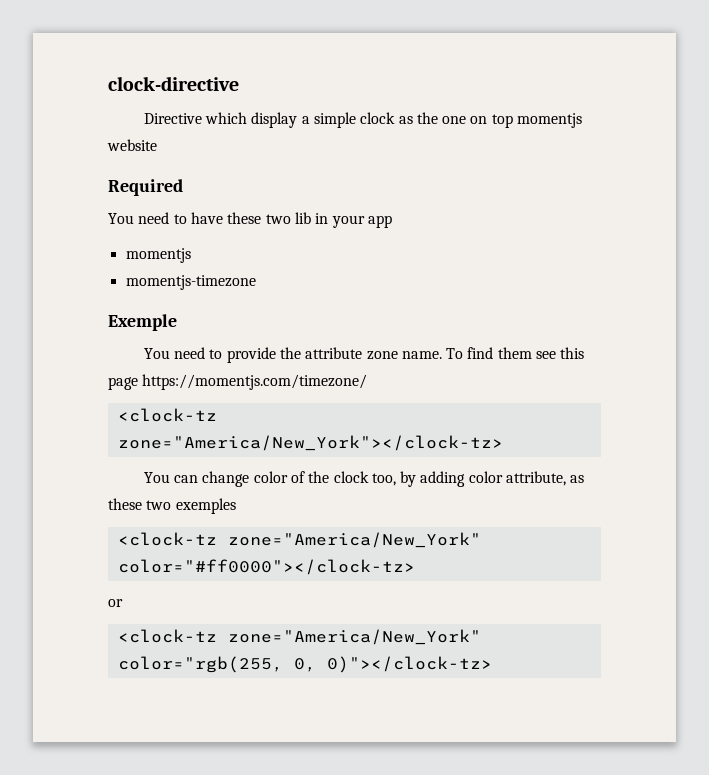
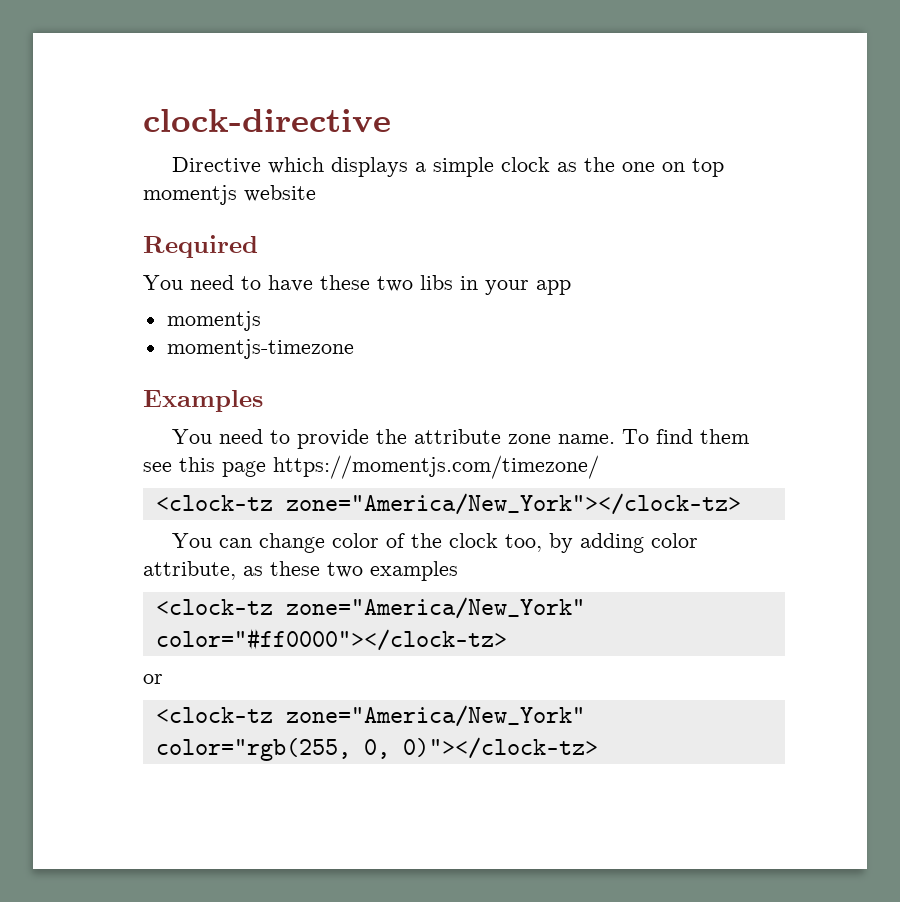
- Directive which display a simple clock as the one on top momentjs website
+ Directive which displays a simple clock as the one on top momentjs website
- You need to have these two lib in your app
+ You need to have these two libs in your app
- Exemple
+ Examples
- You can change color of the clock too, by adding color attribute, as these two exemples
+ You can change color of the clock too, by adding color attribute, as these two examples

